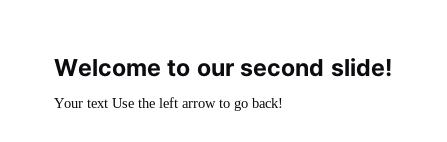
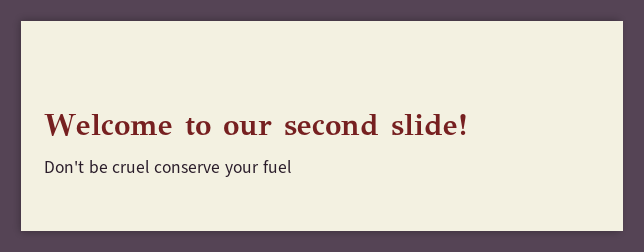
- Your text Use the left arrow to go back!
+ Don't be cruel conserve your fuel

